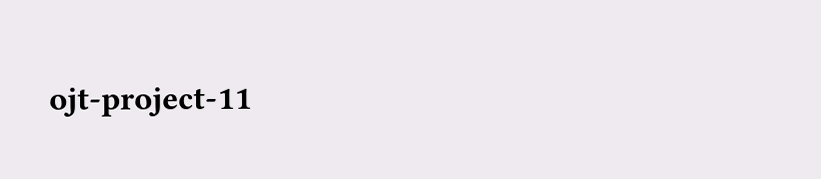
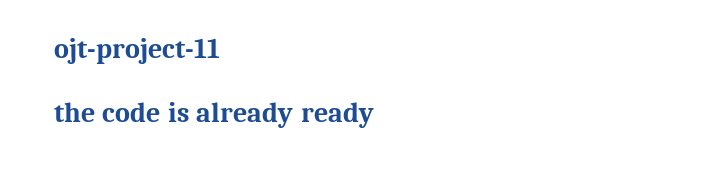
+ the code is already ready

